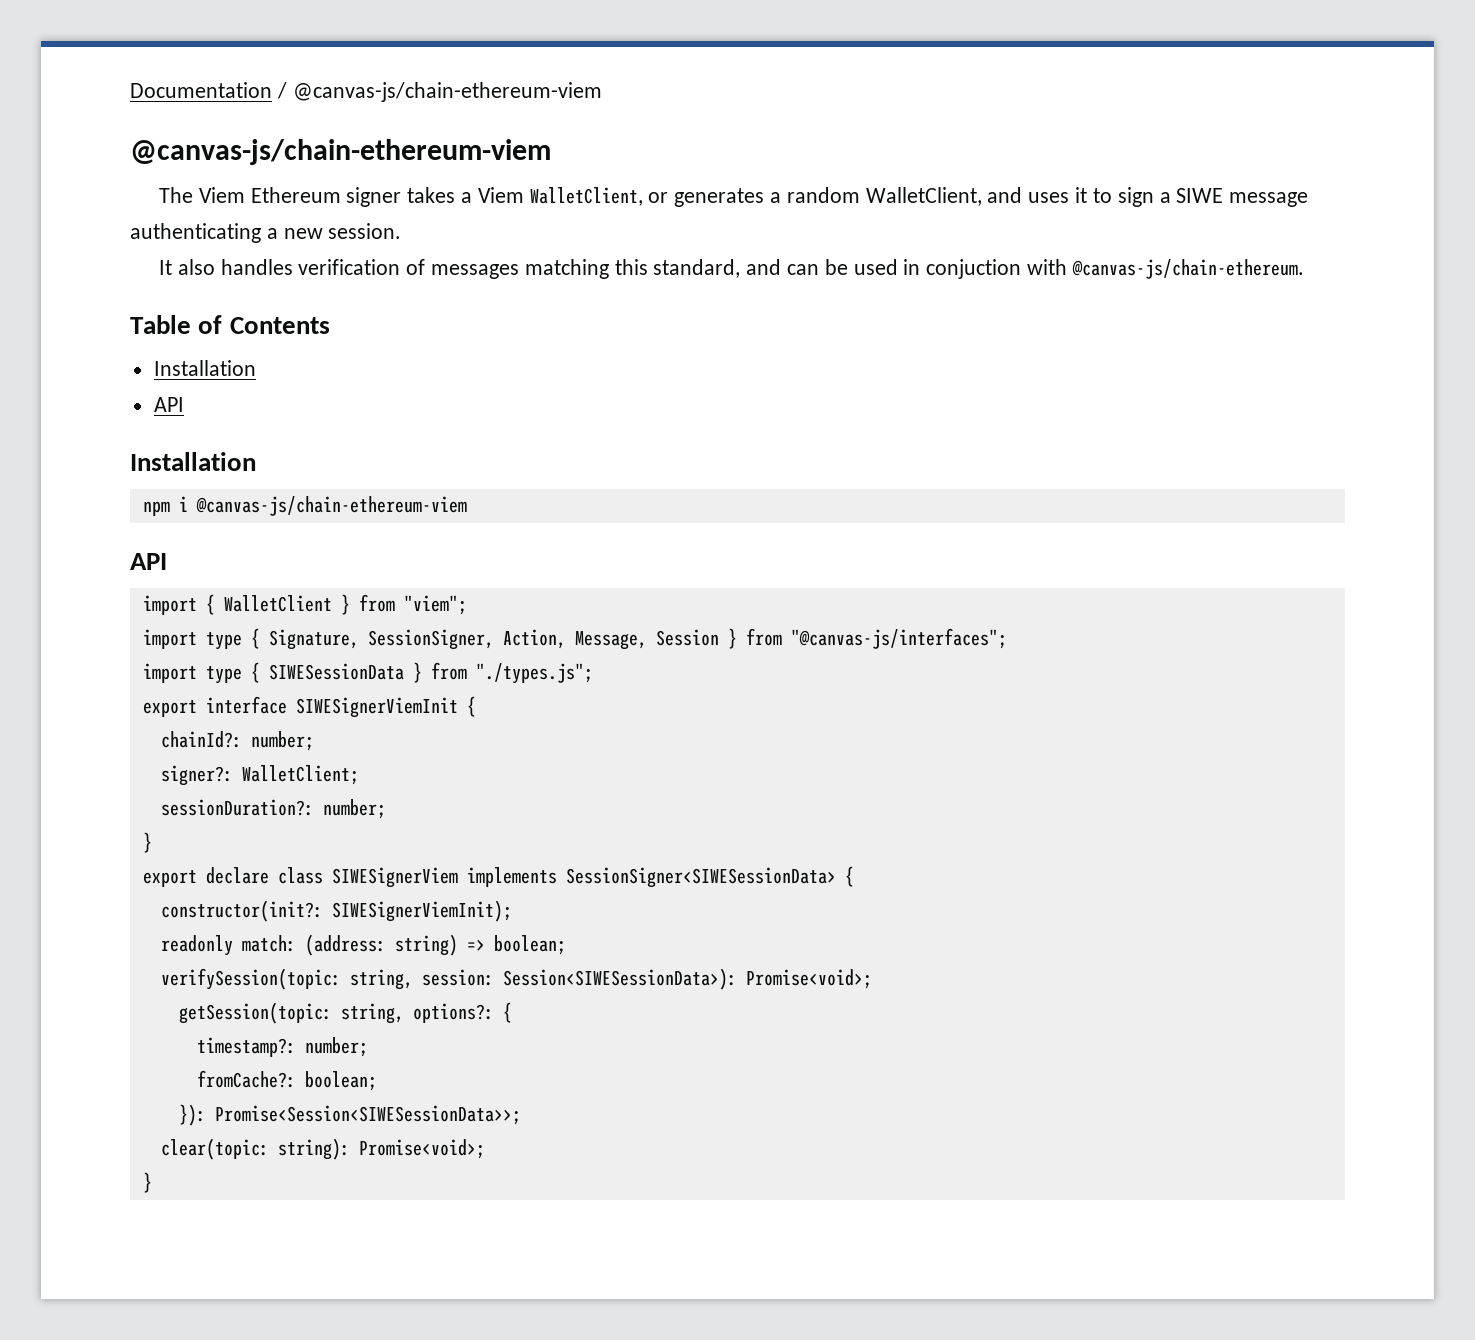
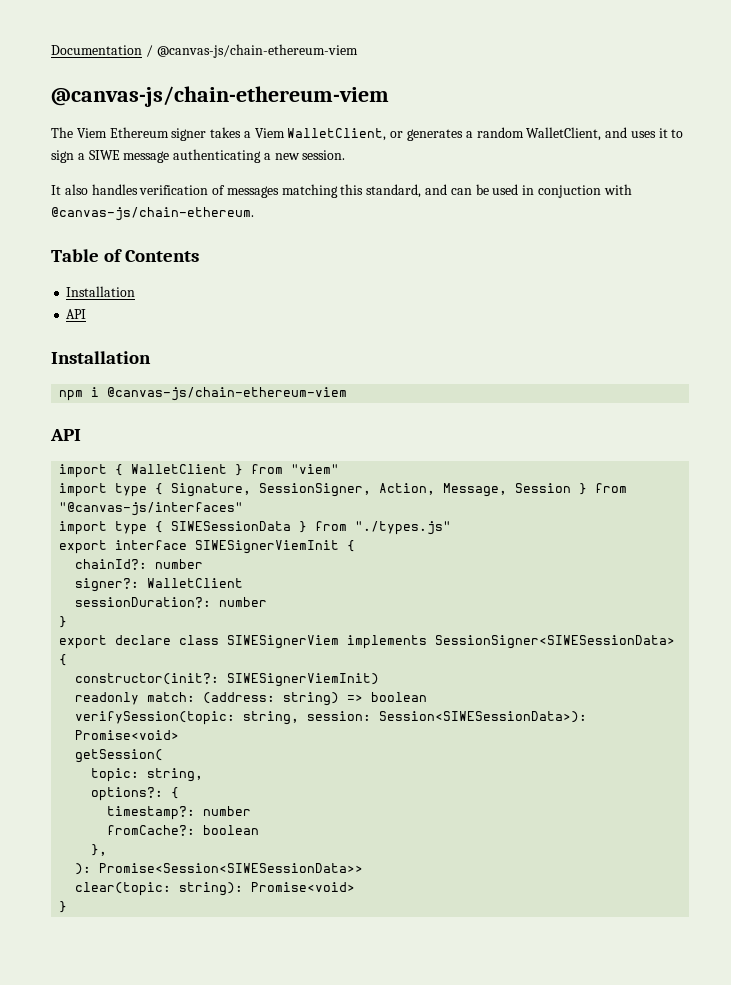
- import { WalletClient } from "viem";
+ import { WalletClient } from "viem"
- import type { Signature, SessionSigner, Action, Message, Session } from "@canvas-js/interfaces";
+ import type { Signature, SessionSigner, Action, Message, Session } from "@canvas-js/interfaces"
- import type { SIWESessionData } from "./types.js";
+ import type { SIWESessionData } from "./types.js"
- chainId?: number;
+ chainId?: number
- signer?: WalletClient;
+ signer?: WalletClient
- sessionDuration?: number;
+ sessionDuration?: number
- constructor(init?: SIWESignerViemInit);
+ constructor(init?: SIWESignerViemInit)
- readonly match: (address: string) => boolean;
+ readonly match: (address: string) => boolean
- verifySession(topic: string, session: Session<SIWESessionData>): Promise<void>;
- getSession(topic: string, options?: {
+ verifySession(topic: string, session: Session<SIWESessionData>): Promise<void>
+ getSession(
+ topic: string,
+ options?: {
- timestamp?: number;
+ timestamp?: number
- fromCache?: boolean;
- }): Promise<Session<SIWESessionData>>;
+ fromCache?: boolean
+ },
+ ): Promise<Session<SIWESessionData>>
- clear(topic: string): Promise<void>;
+ clear(topic: string): Promise<void>

